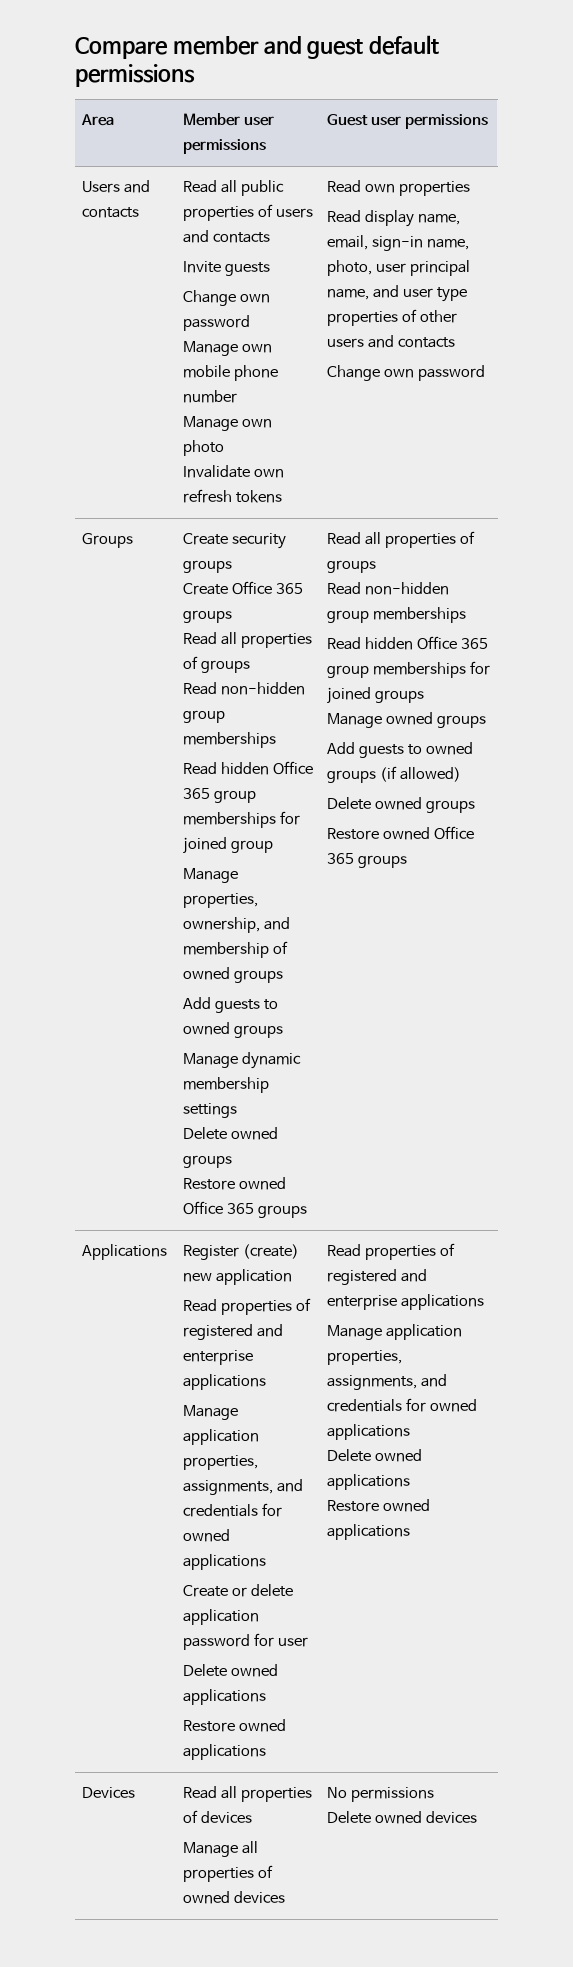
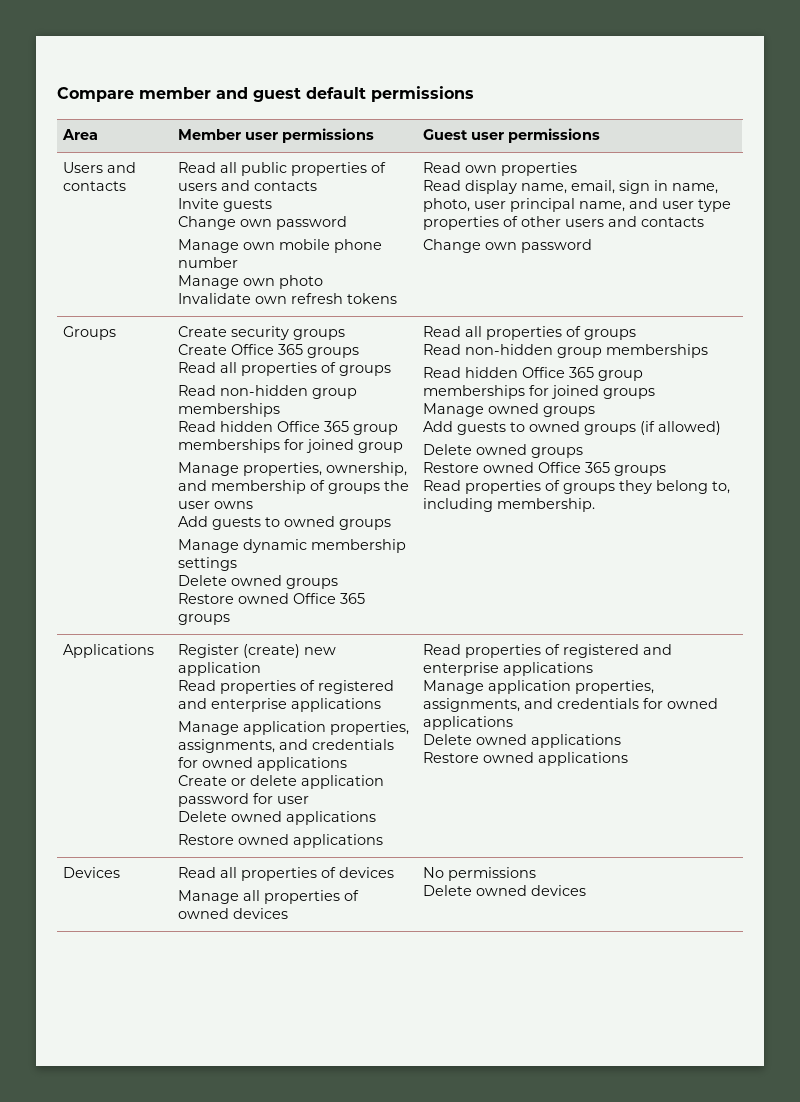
- Read display name, email, sign-in name, photo, user principal name, and user type properties of other users and contacts
+ Read display name, email, sign in name, photo, user principal name, and user type properties of other users and contacts
- Manage properties, ownership, and membership of owned groups
+ Manage properties, ownership, and membership of groups the user owns
+ Read properties of groups they belong to, including membership.

